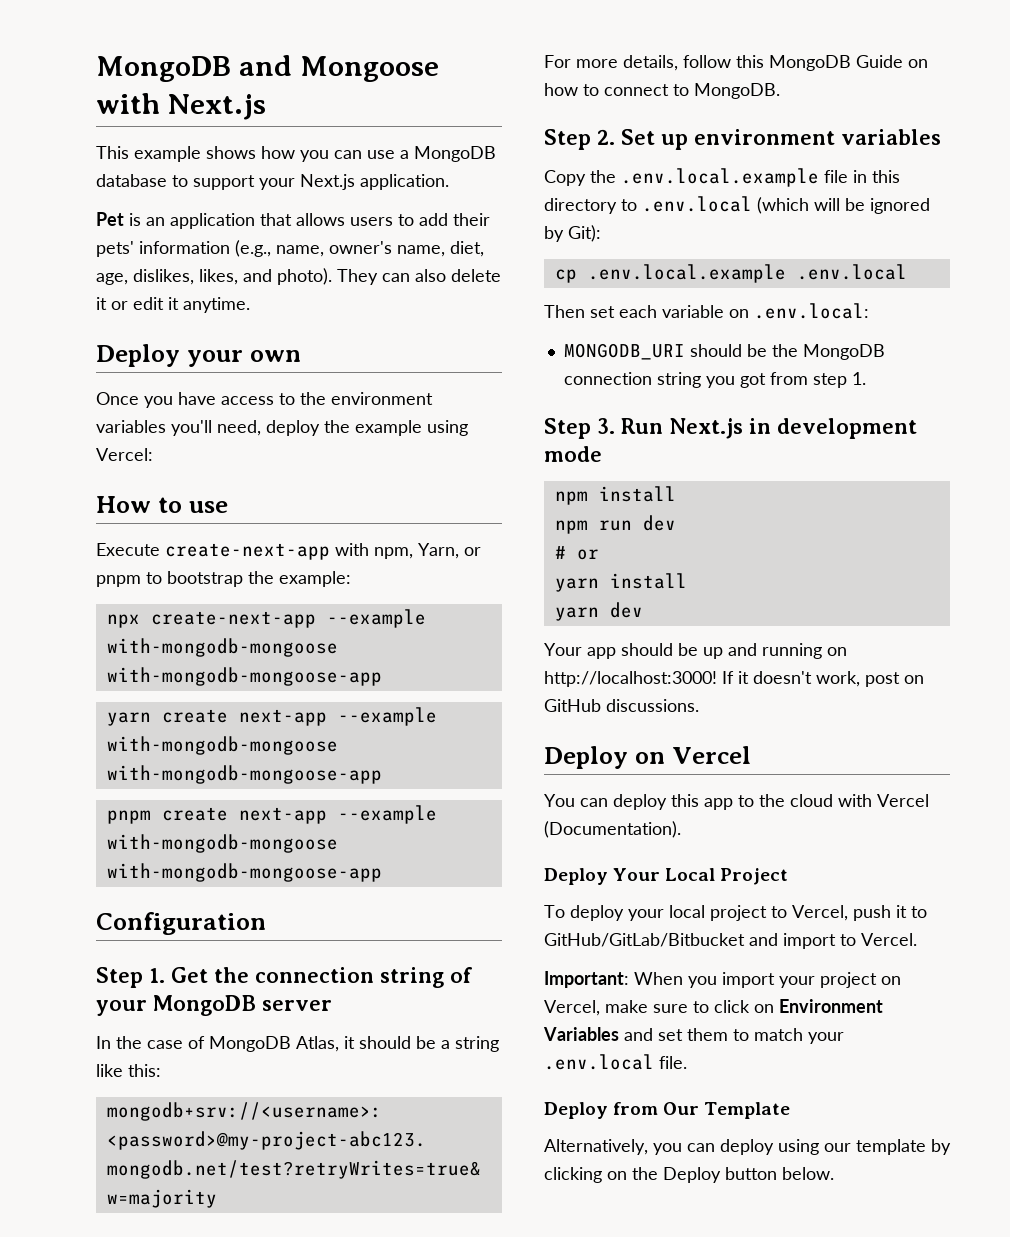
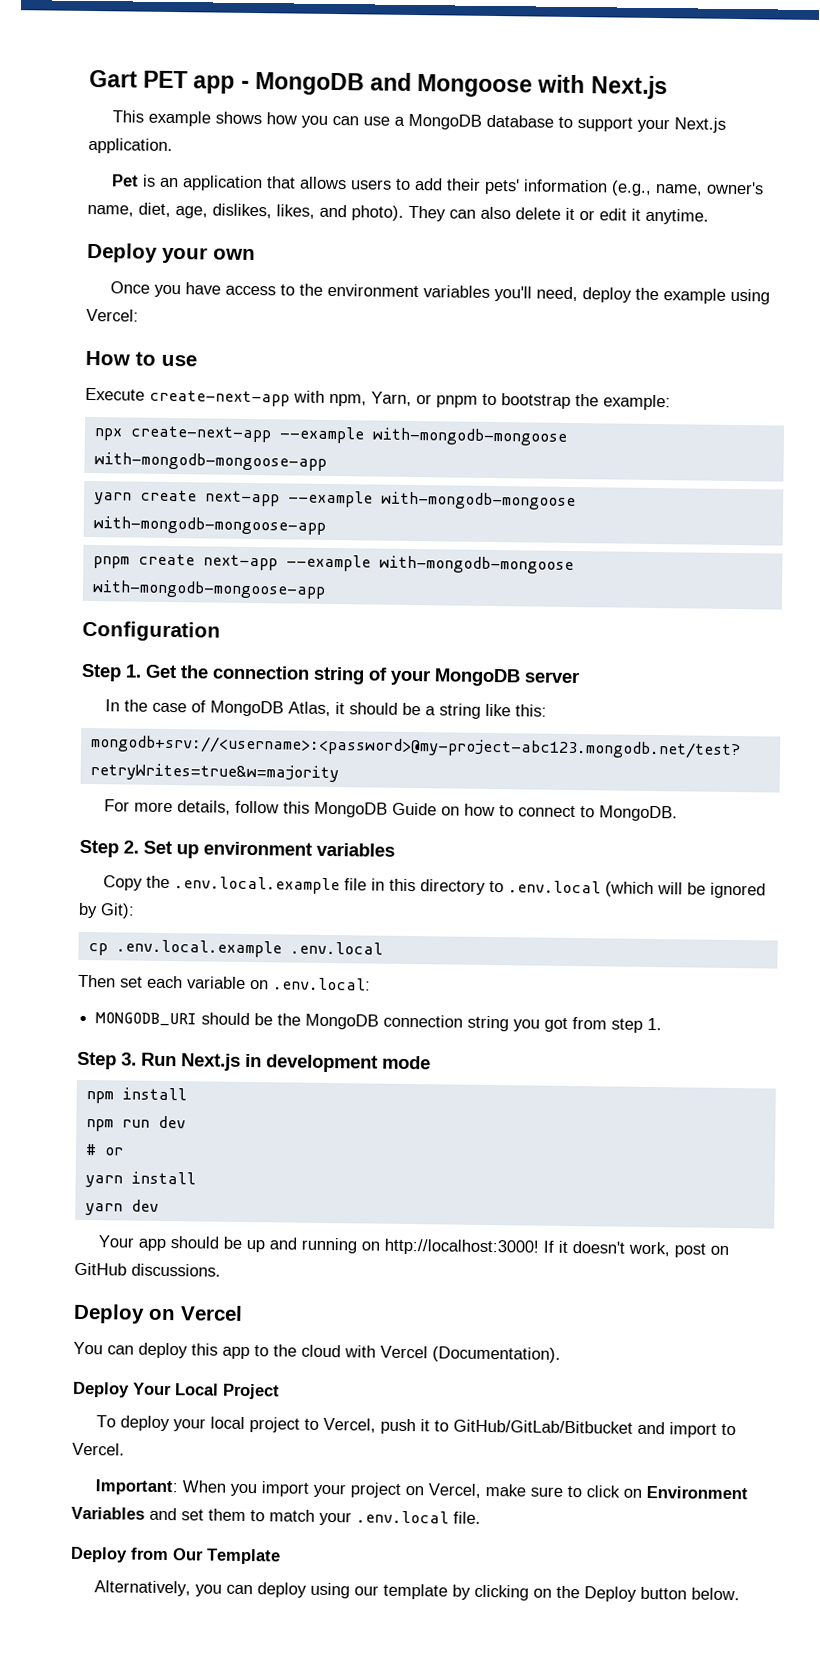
- MongoDB and Mongoose with Next.js
+ Gart PET app - MongoDB and Mongoose with Next.js

